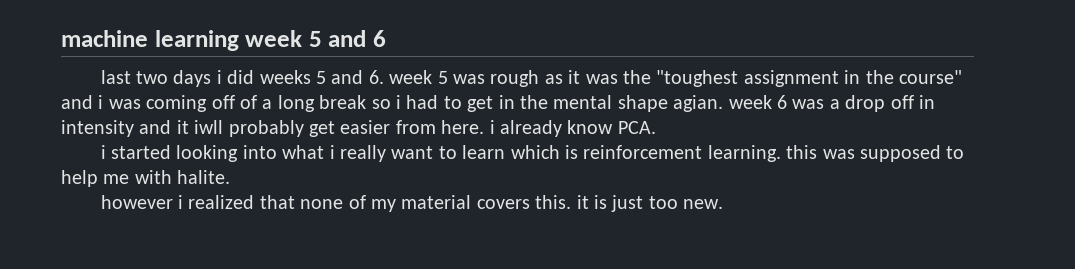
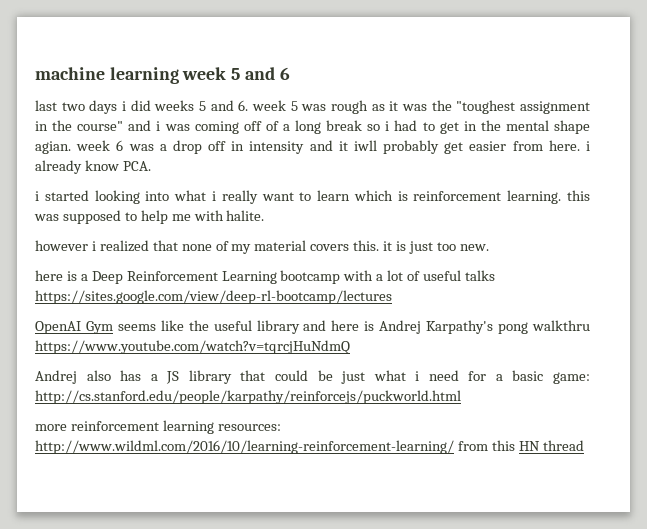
+ here is a Deep Reinforcement Learning bootcamp with a lot of useful talks https://sites.google.com/view/deep-rl-bootcamp/lectures
+ OpenAI Gym seems like the useful library and here is Andrej Karpathy's pong walkthru https://www.youtube.com/watch?v=tqrcjHuNdmQ
+ Andrej also has a JS library that could be just what i need for a basic game: http://cs.stanford.edu/people/karpathy/reinforcejs/puckworld.html
+ more reinforcement learning resources: http://www.wildml.com/2016/10/learning-reinforcement-learning/ from this HN thread

